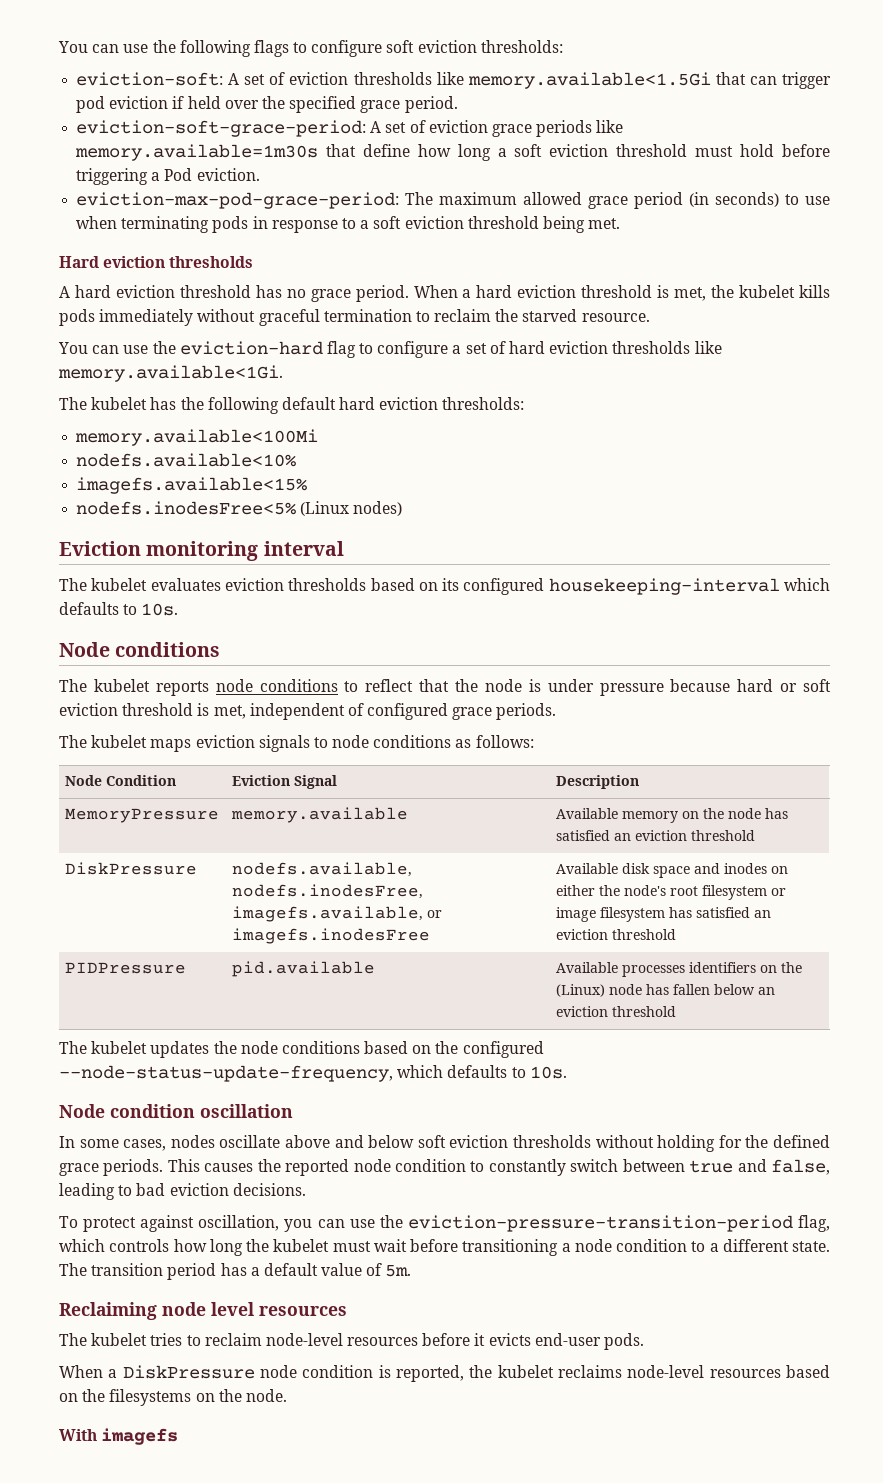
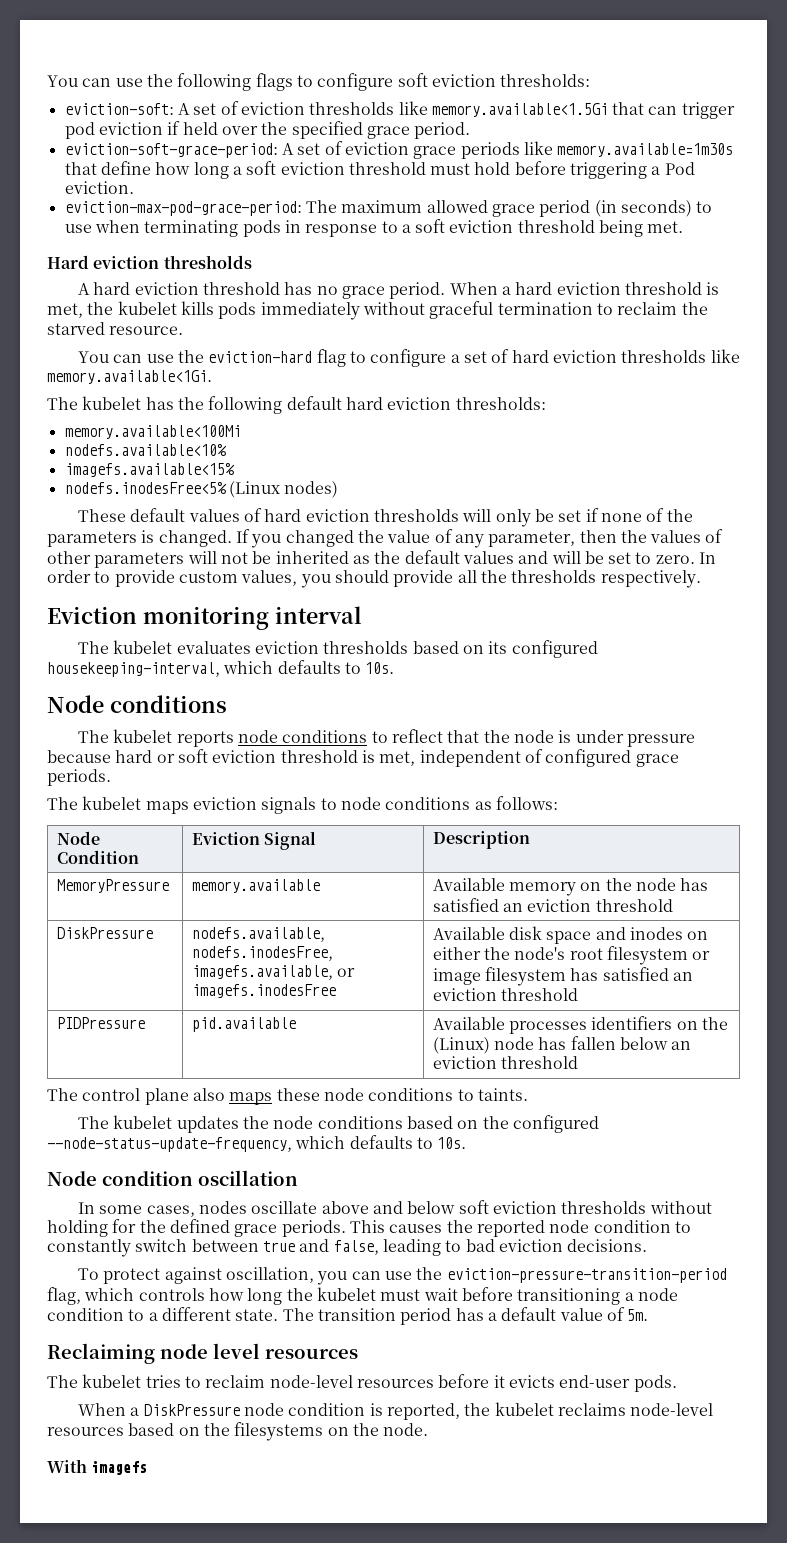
+ These default values of hard eviction thresholds will only be set if none of the parameters is changed. If you changed the value of any parameter, then the values of other parameters will not be inherited as the default values and will be set to zero. In order to provide custom values, you should provide all the thresholds respectively.
- The kubelet evaluates eviction thresholds based on its configured housekeeping-interval which defaults to 10s.
+ The kubelet evaluates eviction thresholds based on its configured housekeeping-interval, which defaults to 10s.
+ The control plane also maps these node conditions to taints.

